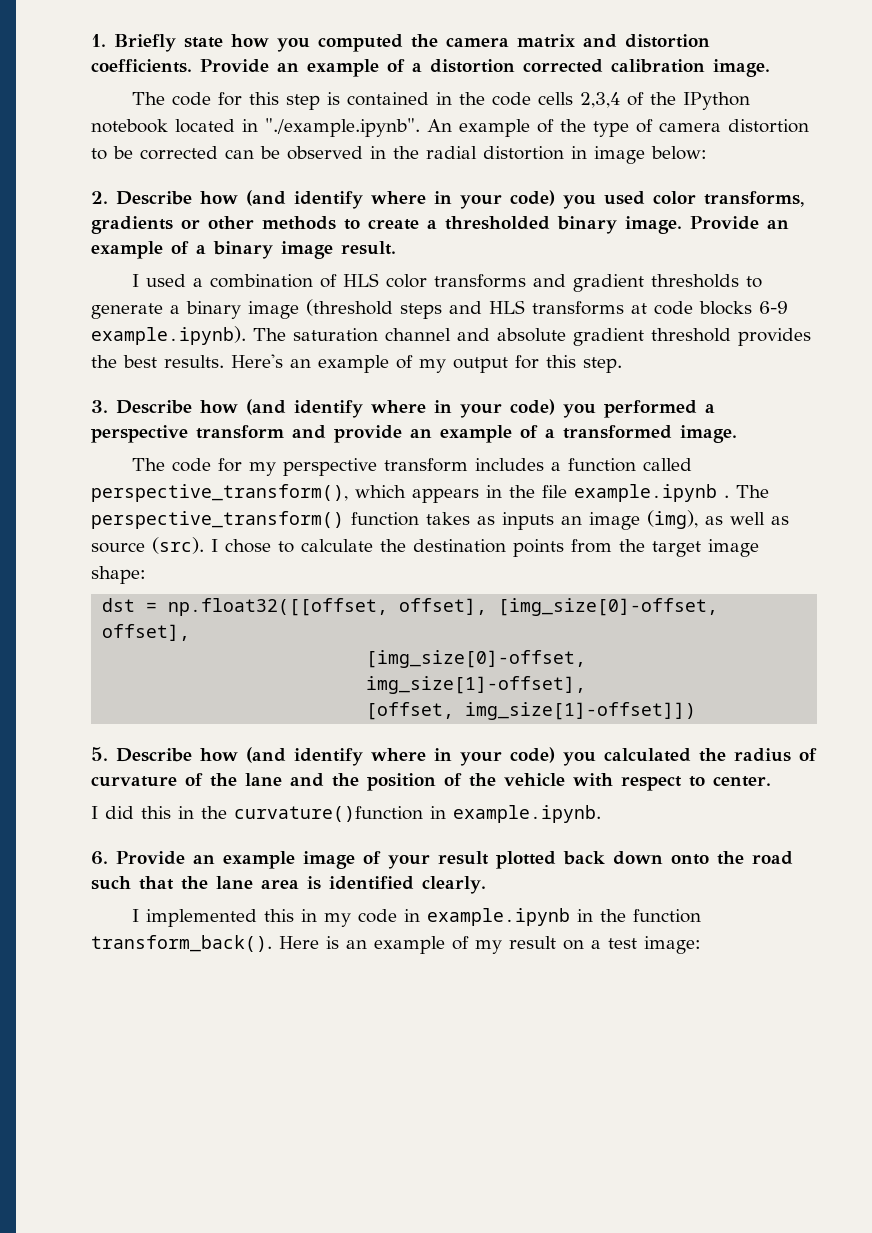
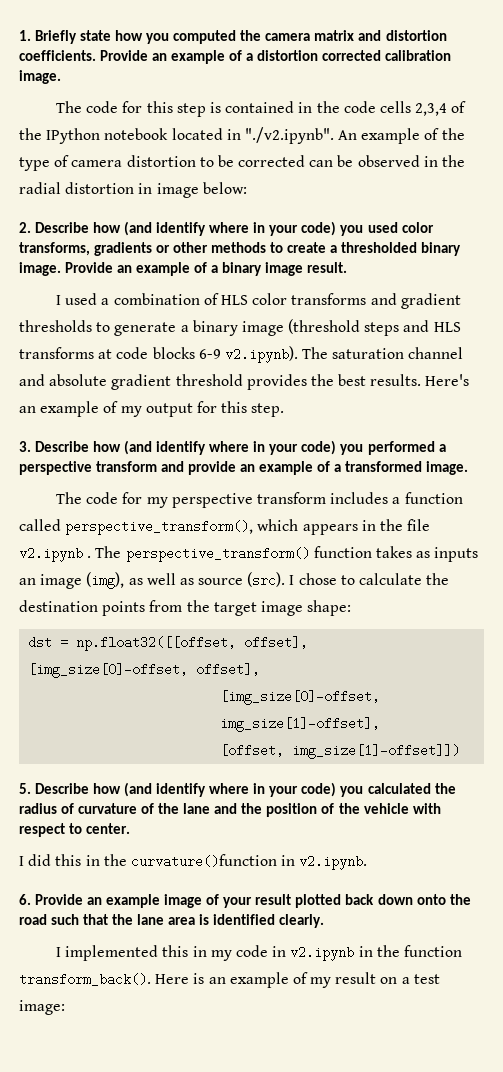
- The code for this step is contained in the code cells 2,3,4 of the IPython notebook located in "./example.ipynb". An example of the type of camera distortion to be corrected can be observed in the radial distortion in image below:
+ The code for this step is contained in the code cells 2,3,4 of the IPython notebook located in "./v2.ipynb". An example of the type of camera distortion to be corrected can be observed in the radial distortion in image below:
- I used a combination of HLS color transforms and gradient thresholds to generate a binary image (threshold steps and HLS transforms at code blocks 6-9 example.ipynb). The saturation channel and absolute gradient threshold provides the best results.
+ I used a combination of HLS color transforms and gradient thresholds to generate a binary image (threshold steps and HLS transforms at code blocks 6-9 v2.ipynb). The saturation channel and absolute gradient threshold provides the best results.
- The code for my perspective transform includes a function called perspective_transform(), which appears in the file example.ipynb .
+ The code for my perspective transform includes a function called perspective_transform(), which appears in the file v2.ipynb .
- I did this in the curvature()function in example.ipynb.
+ I did this in the curvature()function in v2.ipynb.
- I implemented this in my code in example.ipynb in the function transform_back().
+ I implemented this in my code in v2.ipynb in the function transform_back().

